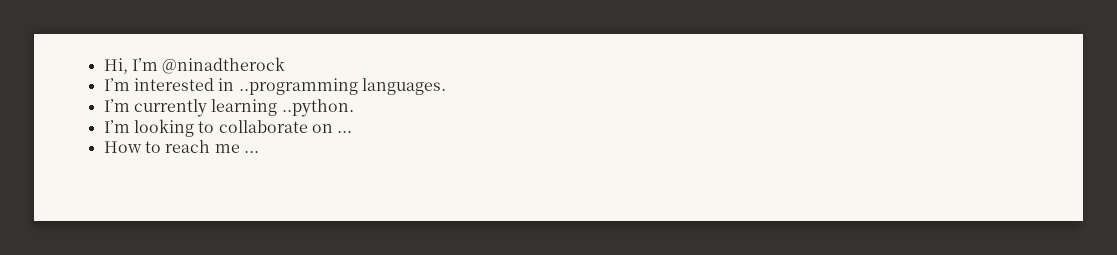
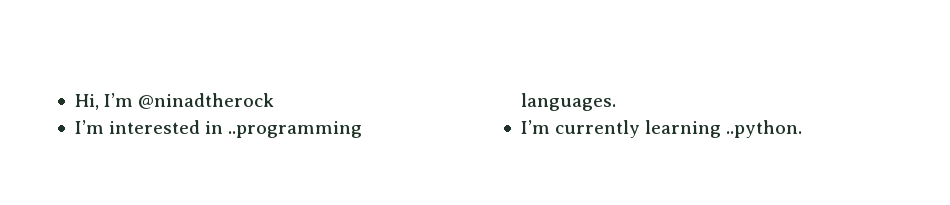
- I’m looking to collaborate on ...
- How to reach me ...

